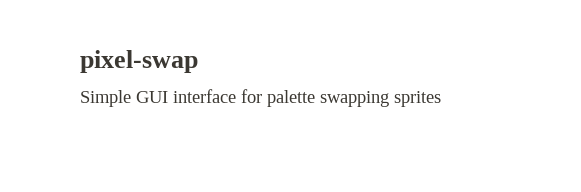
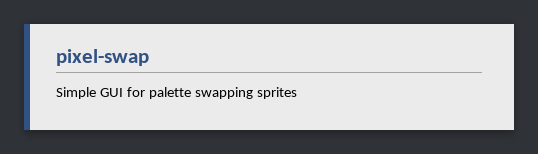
- Simple GUI interface for palette swapping sprites
+ Simple GUI for palette swapping sprites

